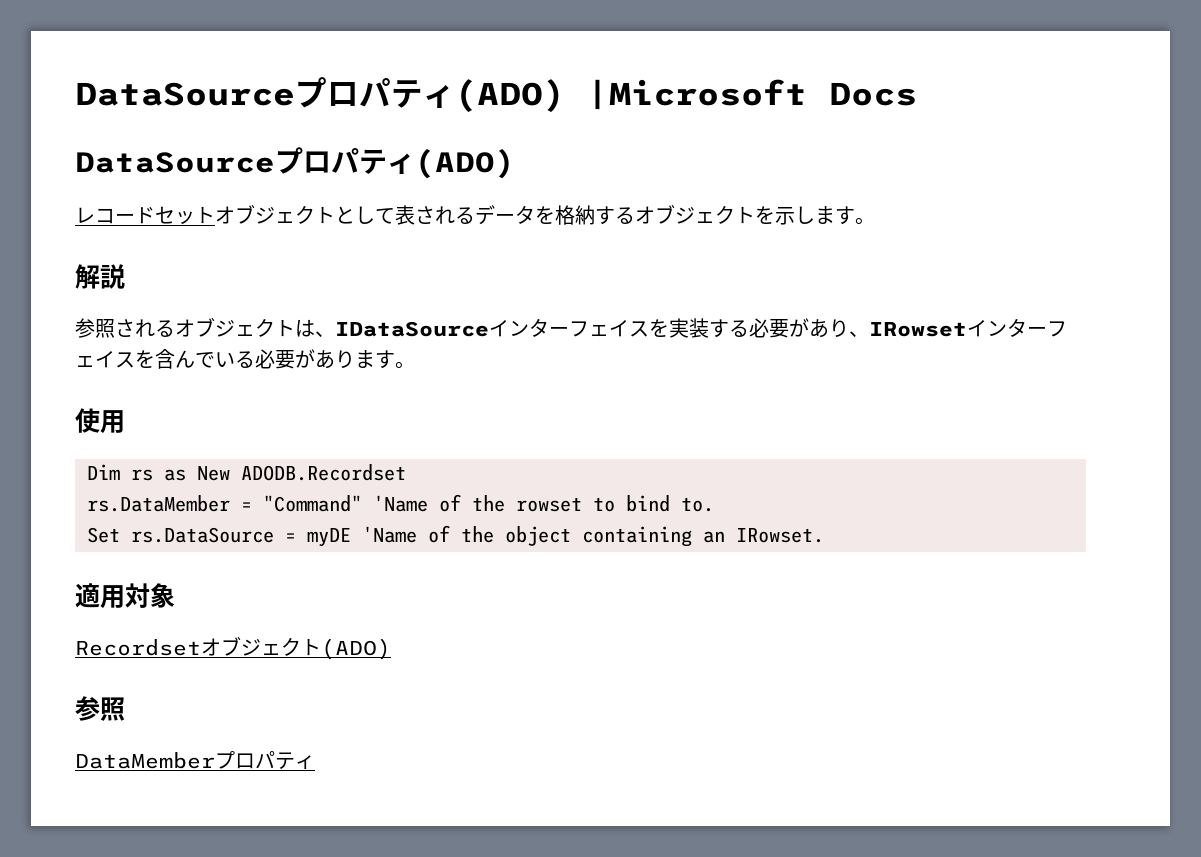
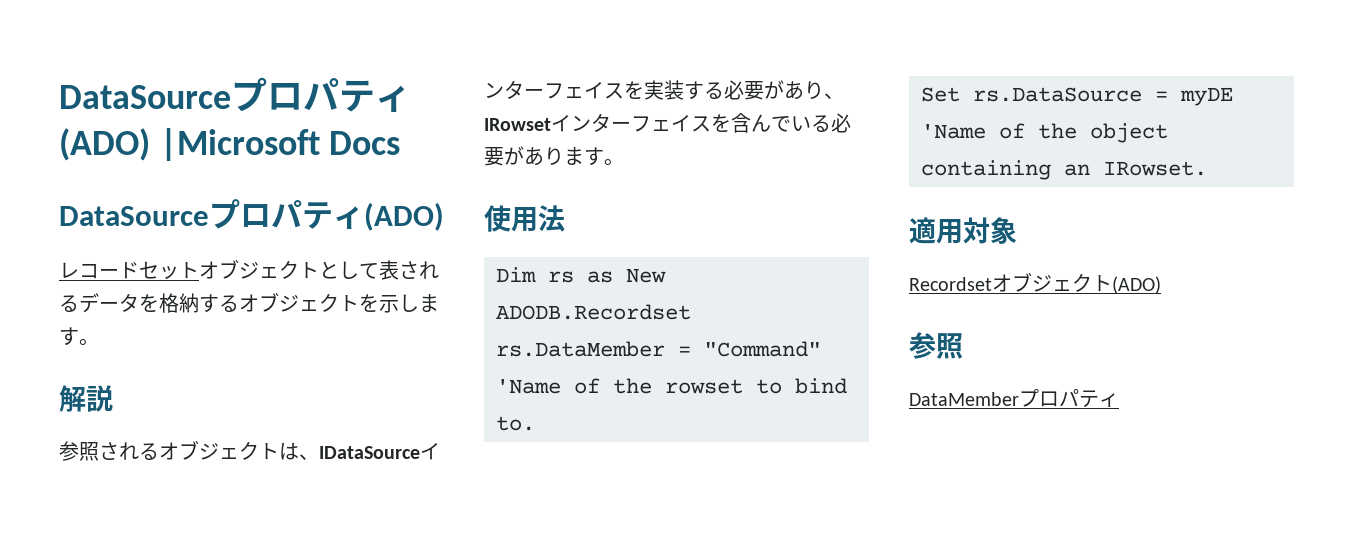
- 使用
+ 使用法

